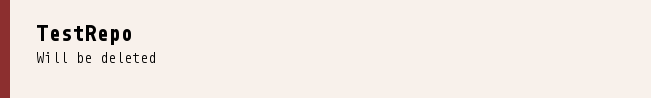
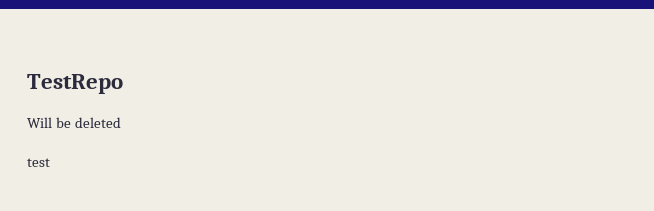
+ test

